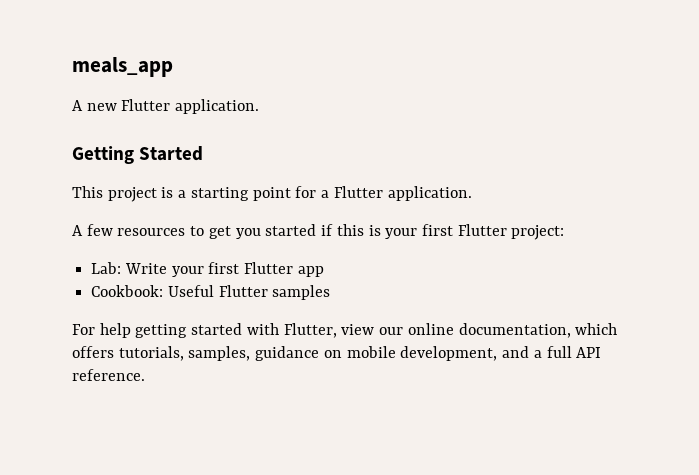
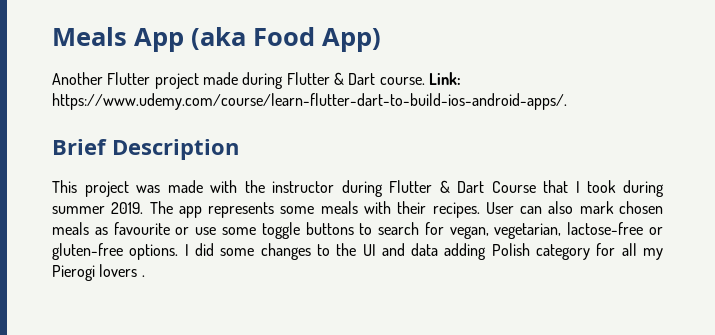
- meals_app
- A new Flutter application.
- Getting Started
- This project is a starting point for a Flutter application.
- A few resources to get you started if this is your first Flutter project:
- Lab: Write your first Flutter app
- Cookbook: Useful Flutter samples
- For help getting started with Flutter, view our online documentation, which offers tutorials, samples, guidance on mobile development, and a full API reference.
+ Meals App (aka Food App)
+ Another Flutter project made during Flutter & Dart course. Link: https://www.udemy.com/course/learn-flutter-dart-to-build-ios-android-apps/.
+ Brief Description
+ This project was made with the instructor during Flutter & Dart Course that I took during summer 2019. The app represents some meals with their recipes. User can also mark chosen meals as favourite or use some toggle buttons to search for vegan, vegetarian, lactose-free or gluten-free options. I did some changes to the UI and data adding Polish category for all my Pierogi lovers .

